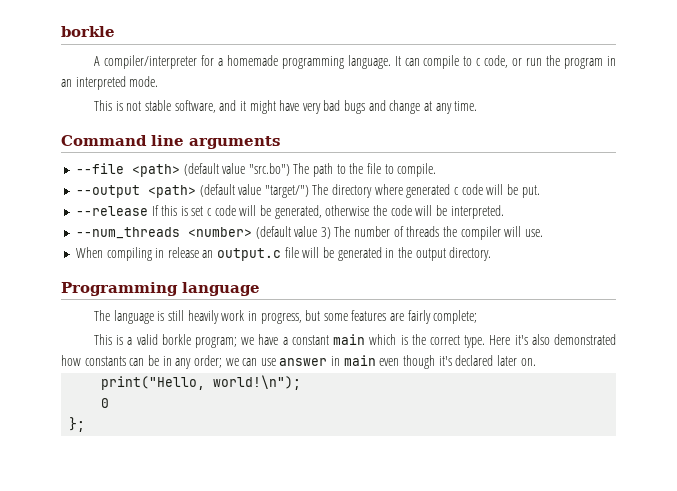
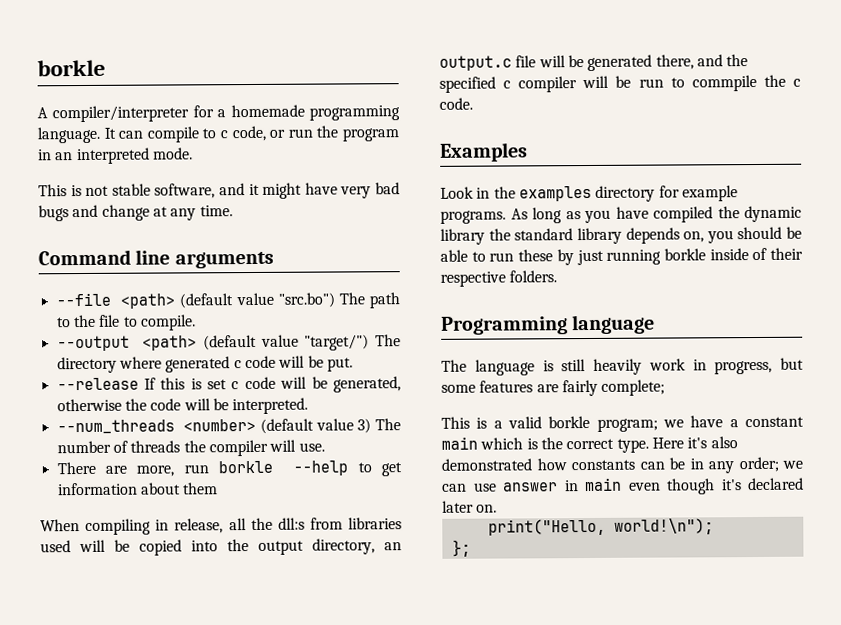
- When compiling in release an output.c file will be generated in the output directory.
+ There are more, run borkle --help to get information about them
+ When compiling in release, all the dll:s from libraries used will be copied into the output directory, an output.c file will be generated there, and the specified c compiler will be run to commpile the c code.
+ Examples
+ Look in the examples directory for example programs. As long as you have compiled the dynamic library the standard library depends on, you should be able to run these by just running borkle inside of their respective folders.
- 0

